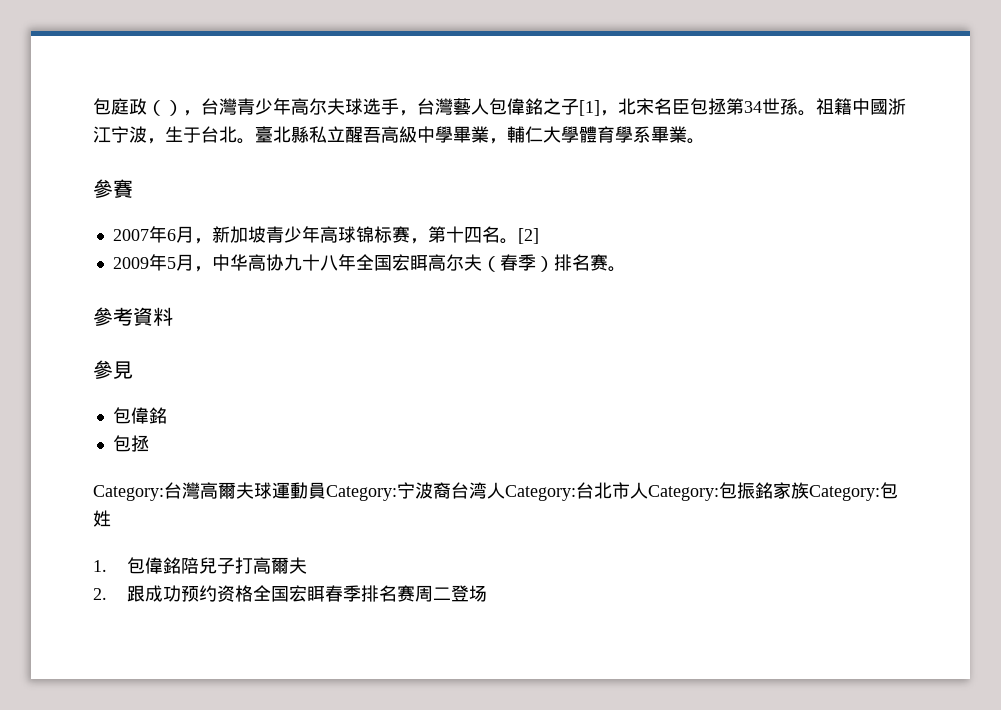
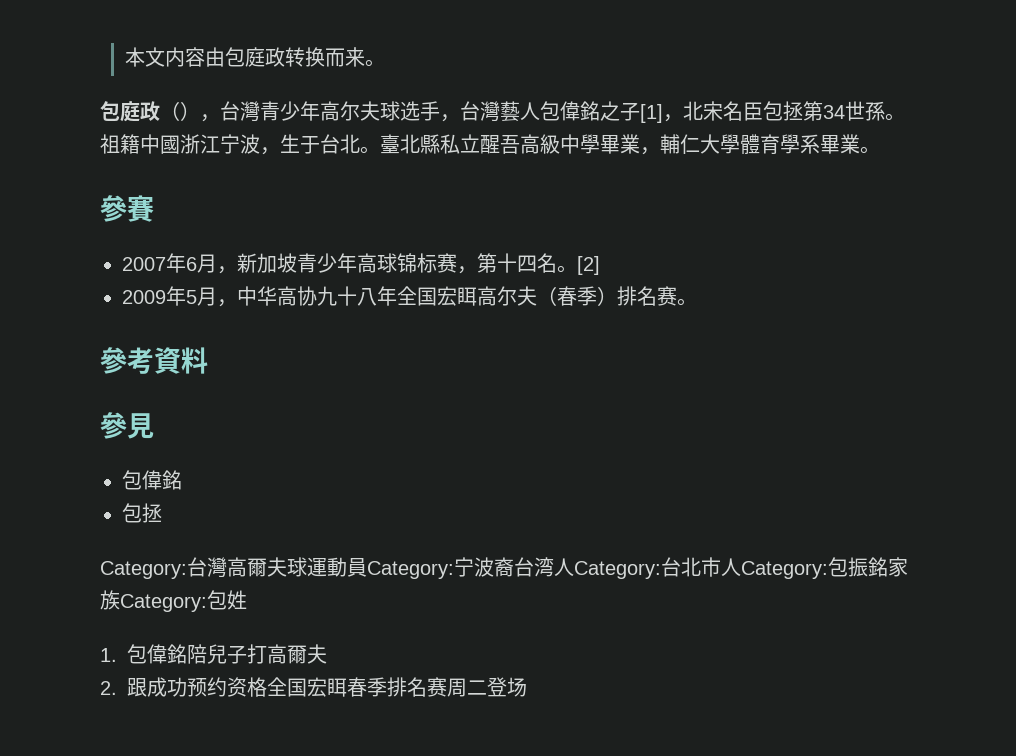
+ 本文内容由包庭政转换而来。

